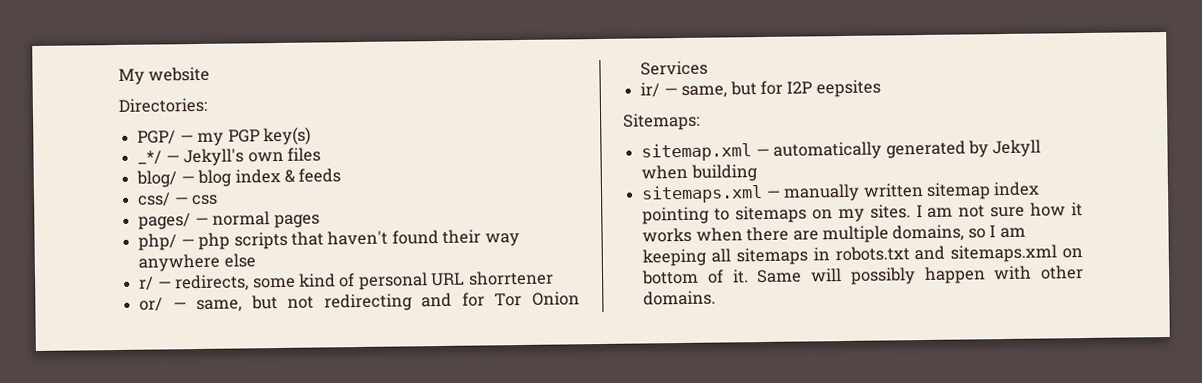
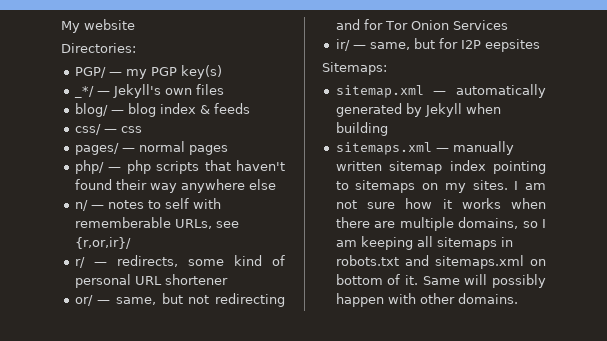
+ n/ — notes to self with rememberable URLs, see {r,or,ir}/
- r/ — redirects, some kind of personal URL shorrtener
+ r/ — redirects, some kind of personal URL shortener

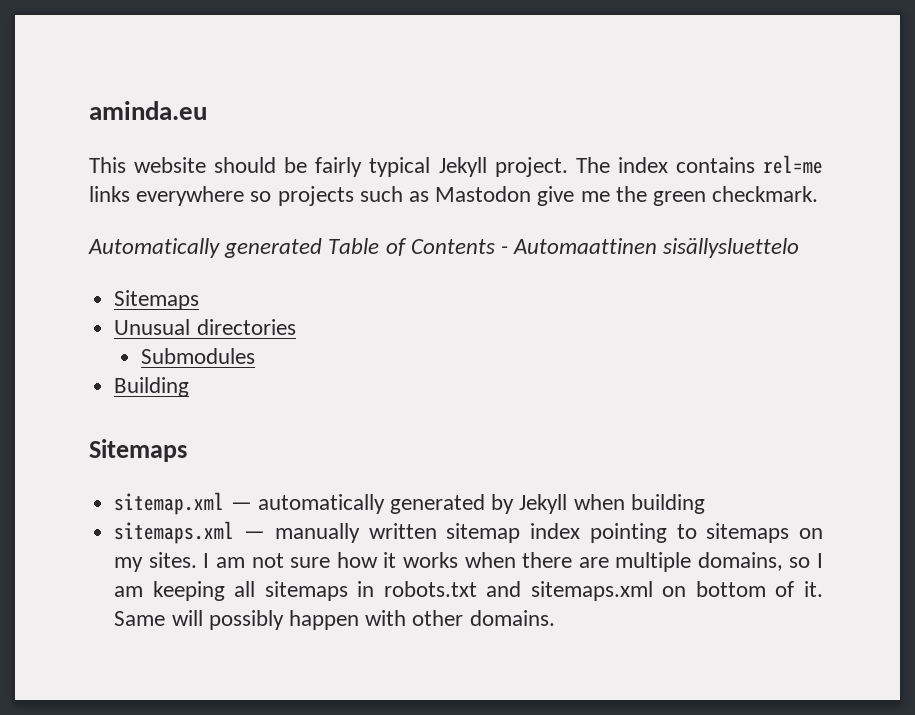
- My website
- Directories:
- PGP/ — my PGP key(s)
- _*/ — Jekyll's own files
- blog/ — blog index & feeds
- css/ — css
- pages/ — normal pages
- php/ — php scripts that haven't found their way anywhere else
- n/ — notes to self with rememberable URLs, see {r,or,ir}/
- r/ — redirects, some kind of personal URL shortener
- or/ — same, but not redirecting and for Tor Onion Services
- ir/ — same, but for I2P eepsites
- Sitemaps:
+ aminda.eu
+ This website should be fairly typical Jekyll project. The index contains rel=me links everywhere so projects such as Mastodon give me the green checkmark.
+ Automatically generated Table of Contents - Automaattinen sisällysluettelo
+ Sitemaps
+ Unusual directories
+ Submodules
+ Building
+ Sitemaps

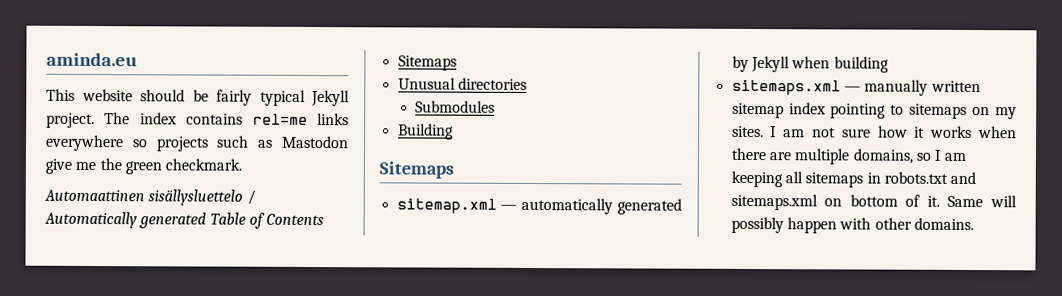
- Automatically generated Table of Contents - Automaattinen sisällysluettelo
+ Automaattinen sisällysluettelo / Automatically generated Table of Contents

